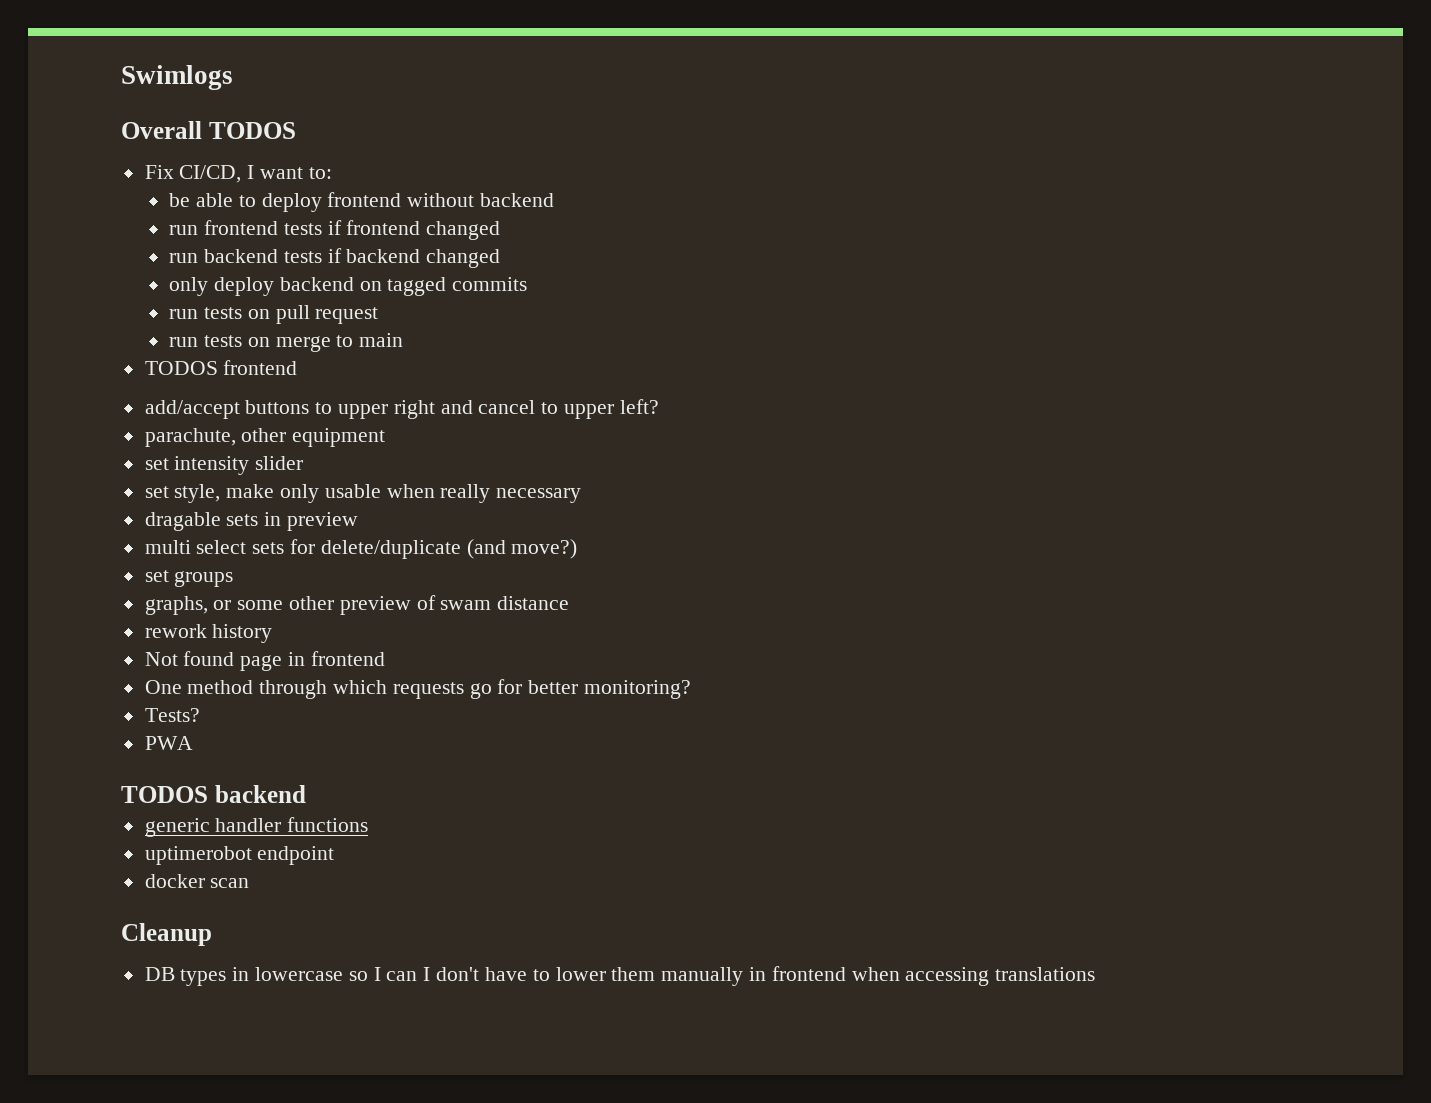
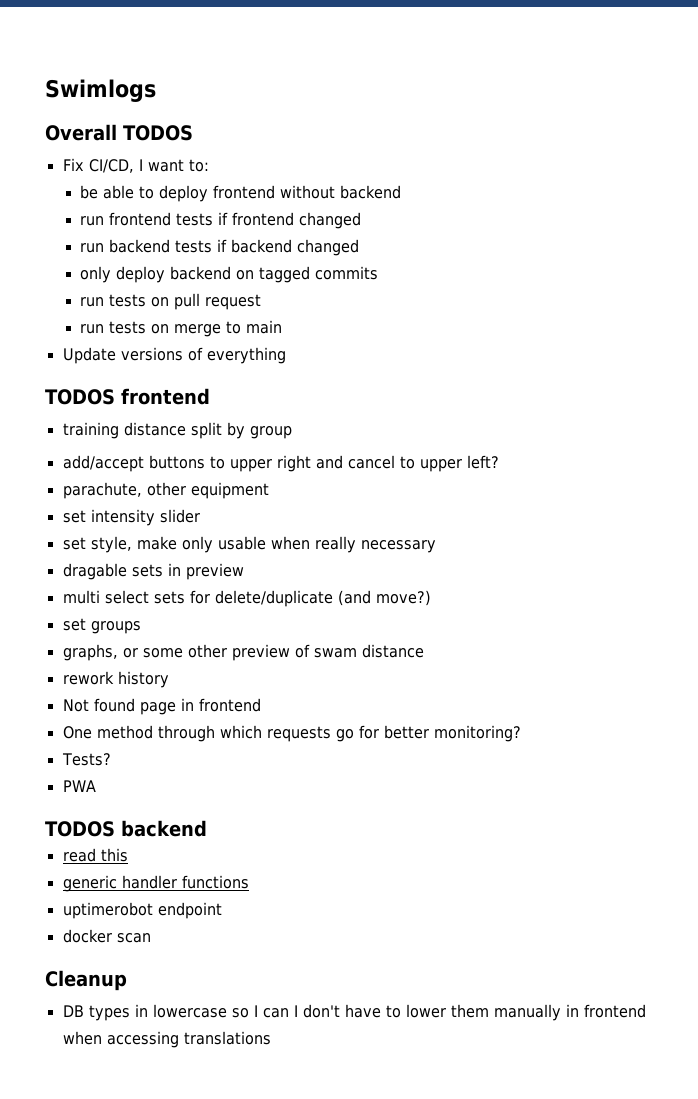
+ Update versions of everything
  TODOS frontend
+ training distance split by group
+ read this

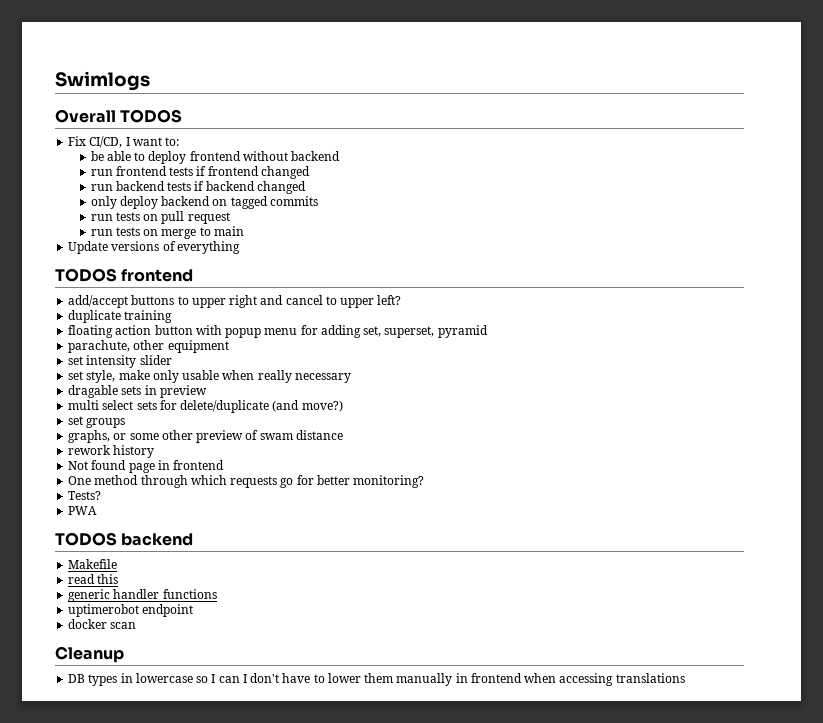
- training distance split by group
+ duplicate training
+ floating action button with popup menu for adding set, superset, pyramid
+ Makefile

